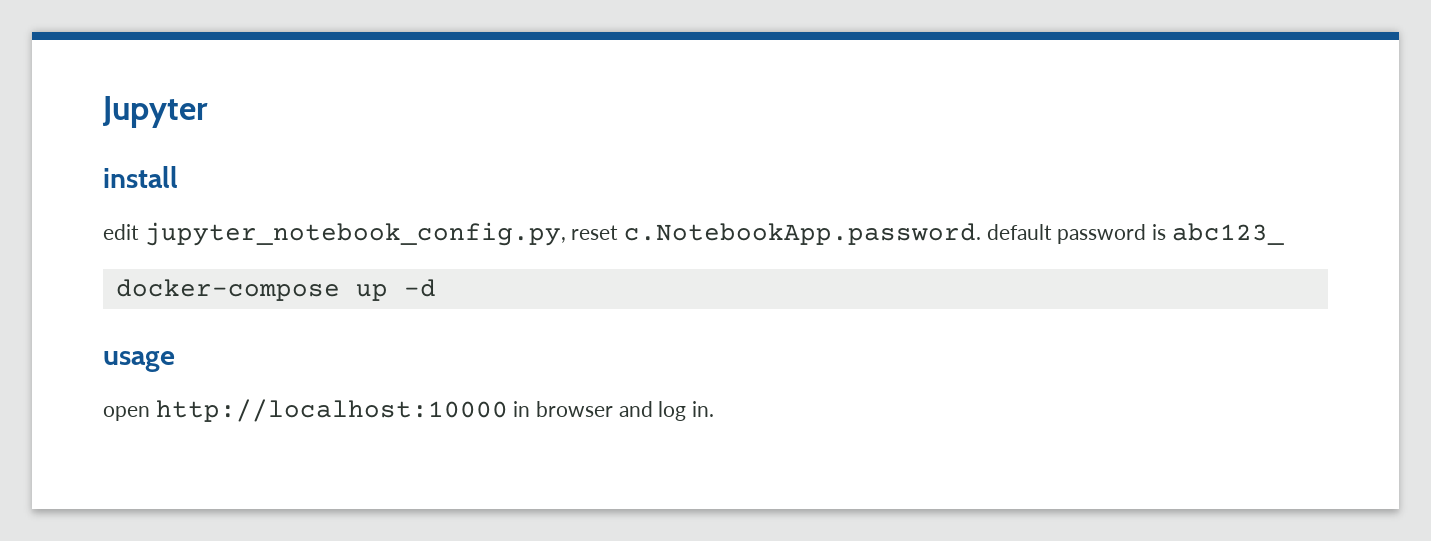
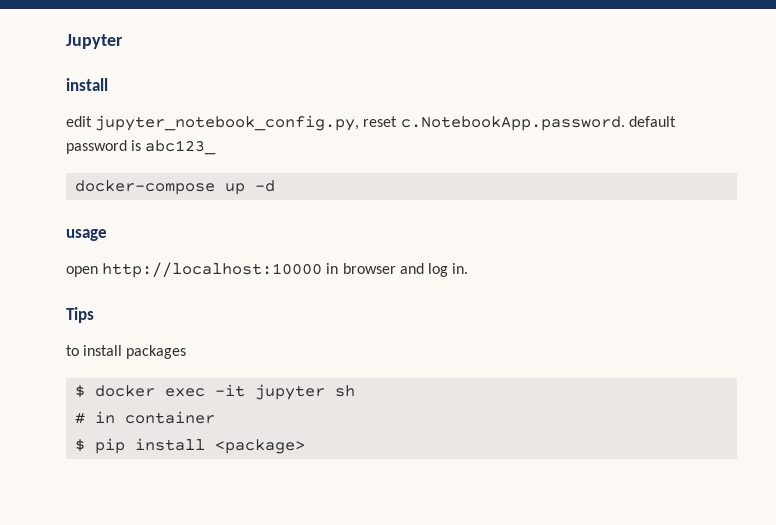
+ Tips
+ to install packages
+ $ docker exec -it jupyter sh
+ # in container
+ $ pip install <package>

